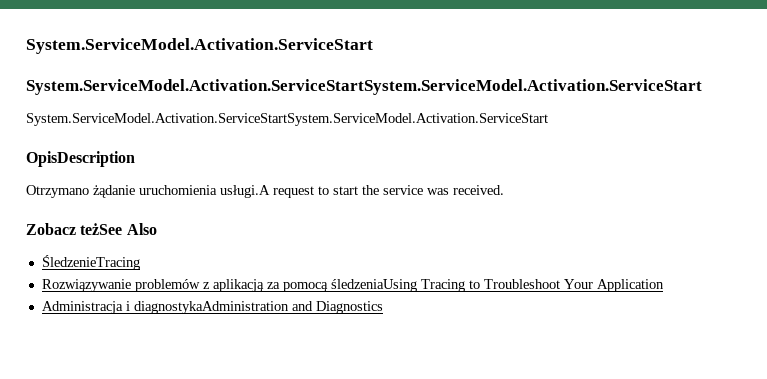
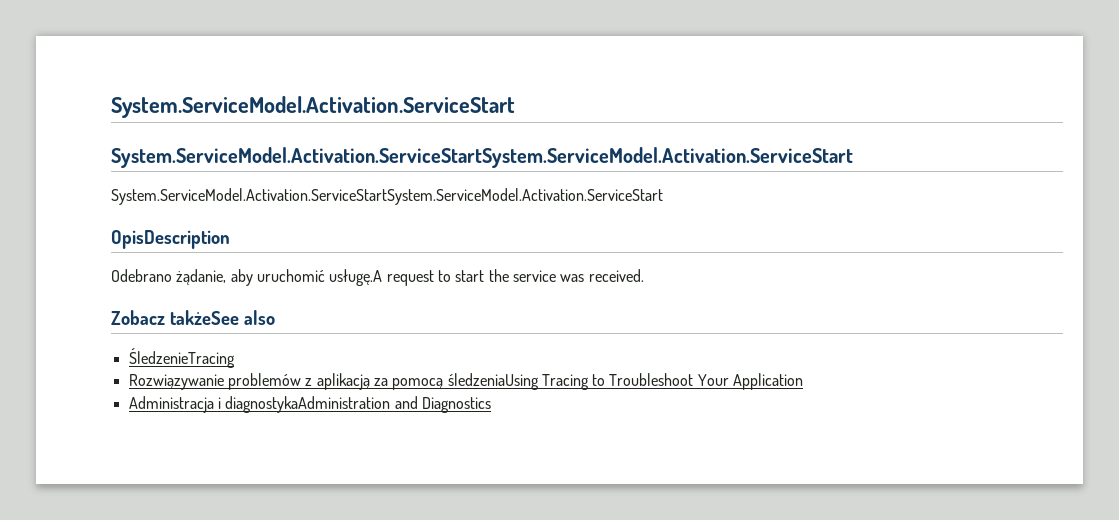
- Otrzymano żądanie uruchomienia usługi.A request to start the service was received.
+ Odebrano żądanie, aby uruchomić usługę.A request to start the service was received.
- Zobacz teżSee Also
+ Zobacz takżeSee also

